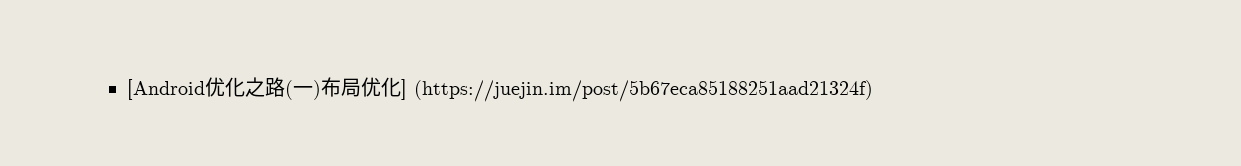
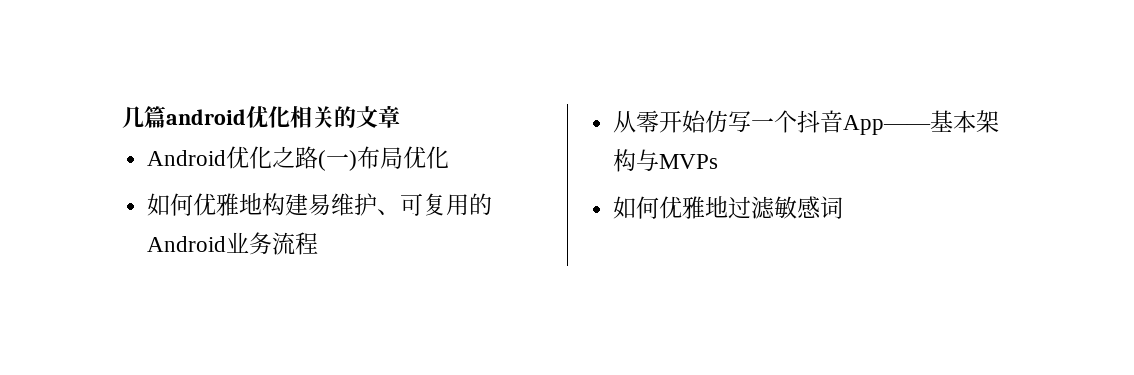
- [Android优化之路(一)布局优化] (https://juejin.im/post/5b67eca85188251aad21324f)
+ 几篇android优化相关的文章
+ Android优化之路(一)布局优化
+ 如何优雅地构建易维护、可复用的Android业务流程
+ 从零开始仿写一个抖音App——基本架构与MVPs
+ 如何优雅地过滤敏感词

